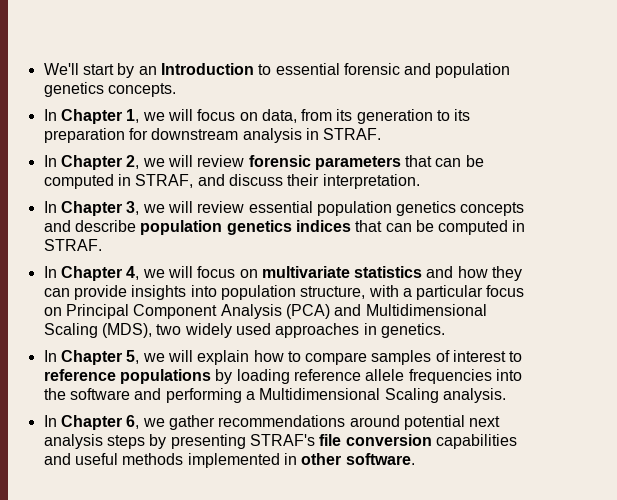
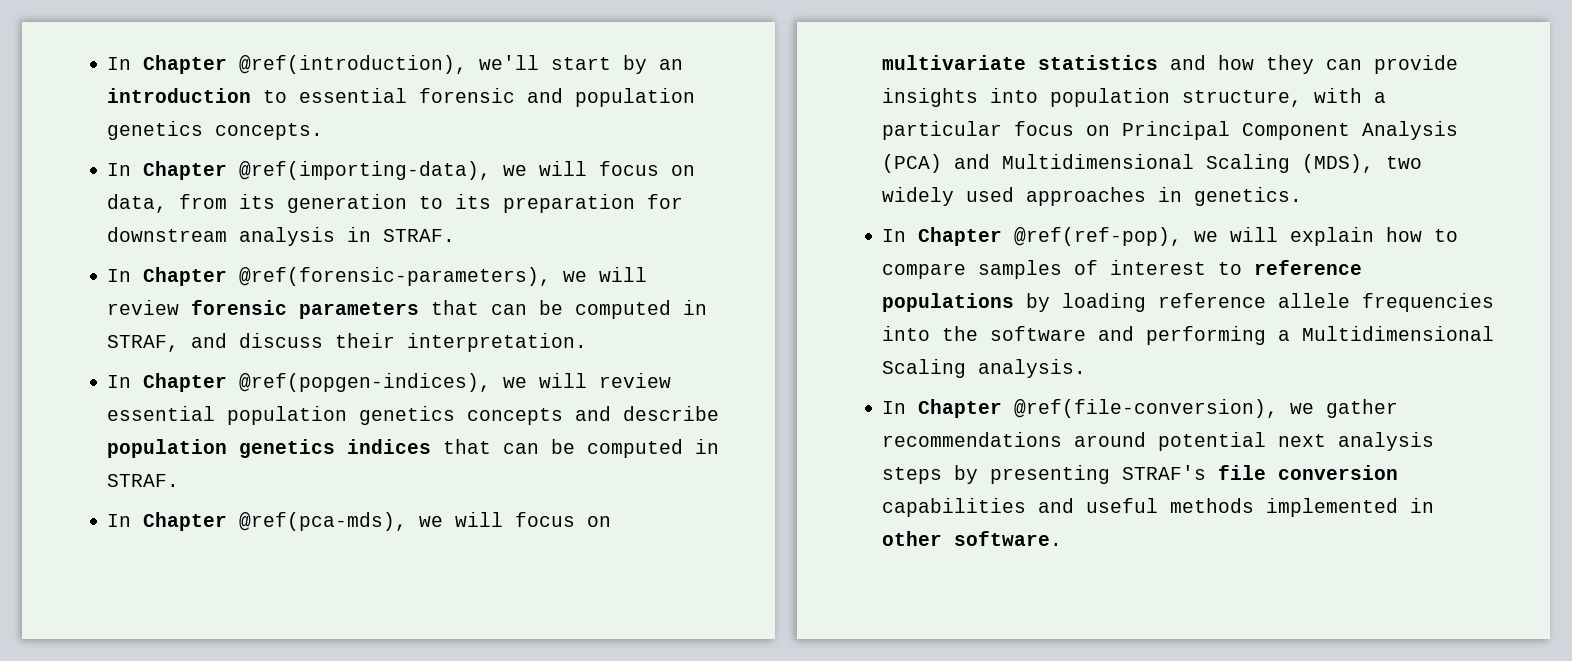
- We'll start by an Introduction to essential forensic and population genetics concepts.
+ In Chapter @ref(introduction), we'll start by an introduction to essential forensic and population genetics concepts.
- In Chapter 1, we will focus on data, from its generation to its preparation for downstream analysis in STRAF.
+ In Chapter @ref(importing-data), we will focus on data, from its generation to its preparation for downstream analysis in STRAF.
- In Chapter 2, we will review forensic parameters that can be computed in STRAF, and discuss their interpretation.
+ In Chapter @ref(forensic-parameters), we will review forensic parameters that can be computed in STRAF, and discuss their interpretation.
- In Chapter 3, we will review essential population genetics concepts and describe population genetics indices that can be computed in STRAF.
+ In Chapter @ref(popgen-indices), we will review essential population genetics concepts and describe population genetics indices that can be computed in STRAF.
- In Chapter 4, we will focus on multivariate statistics and how they can provide insights into population structure, with a particular focus on Principal Component Analysis (PCA) and Multidimensional Scaling (MDS), two widely used approaches in genetics.
+ In Chapter @ref(pca-mds), we will focus on multivariate statistics and how they can provide insights into population structure, with a particular focus on Principal Component Analysis (PCA) and Multidimensional Scaling (MDS), two widely used approaches in genetics.
- In Chapter 5, we will explain how to compare samples of interest to reference populations by loading reference allele frequencies into the software and performing a Multidimensional Scaling analysis.
+ In Chapter @ref(ref-pop), we will explain how to compare samples of interest to reference populations by loading reference allele frequencies into the software and performing a Multidimensional Scaling analysis.
- In Chapter 6, we gather recommendations around potential next analysis steps by presenting STRAF's file conversion capabilities and useful methods implemented in other software.
+ In Chapter @ref(file-conversion), we gather recommendations around potential next analysis steps by presenting STRAF's file conversion capabilities and useful methods implemented in other software.

